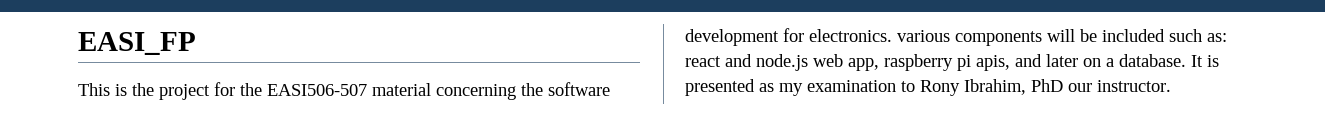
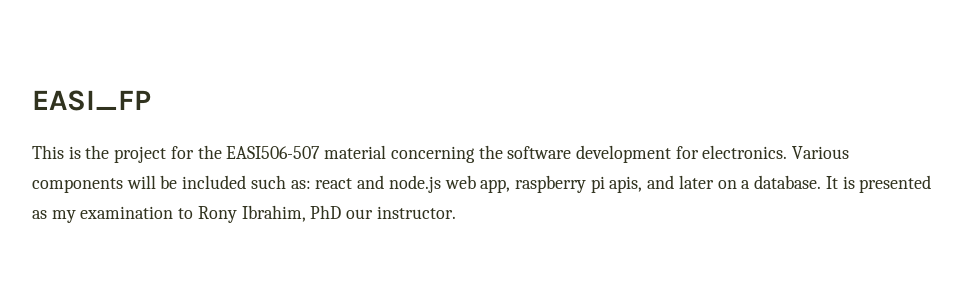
- This is the project for the EASI506-507 material concerning the software development for electronics. various components will be included such as: react and node.js web app, raspberry pi apis, and later on a database.
+ This is the project for the EASI506-507 material concerning the software development for electronics. Various components will be included such as: react and node.js web app, raspberry pi apis, and later on a database.

